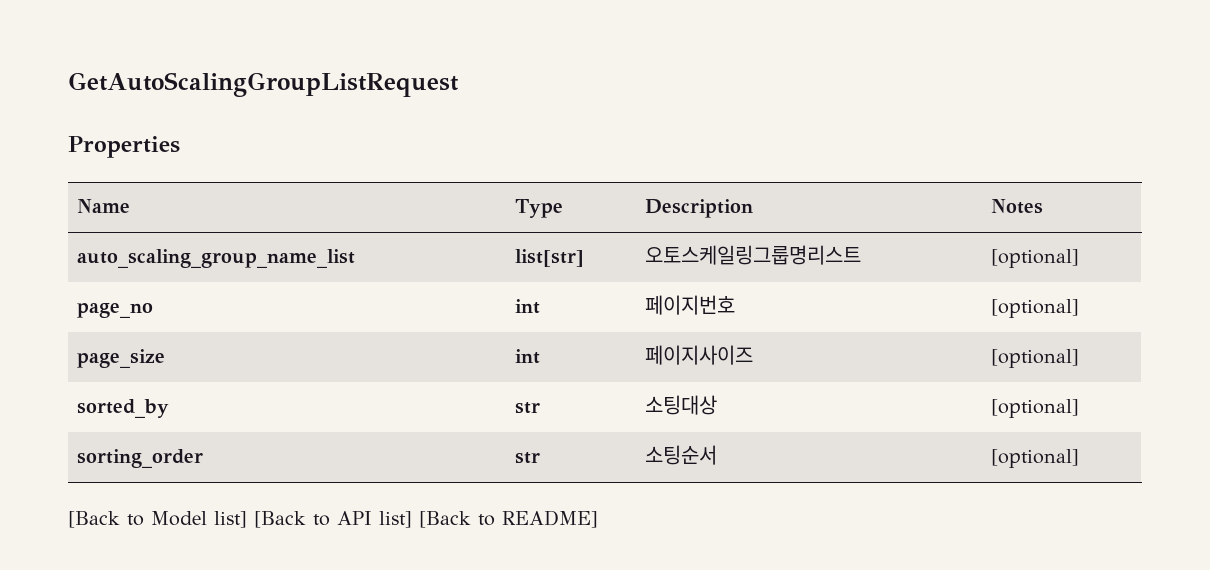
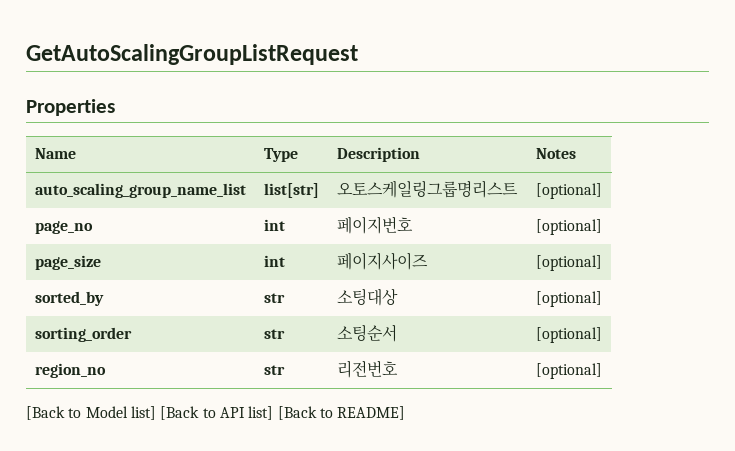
+ region_no | str | 리전번호 | [optional]

